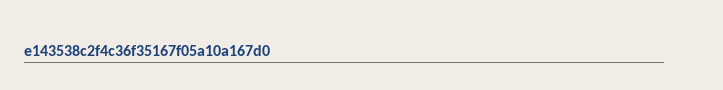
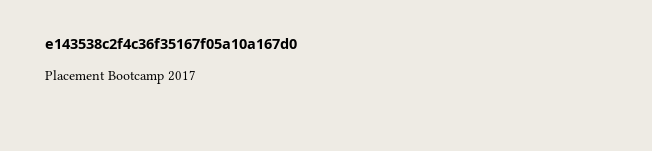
+ Placement Bootcamp 2017

